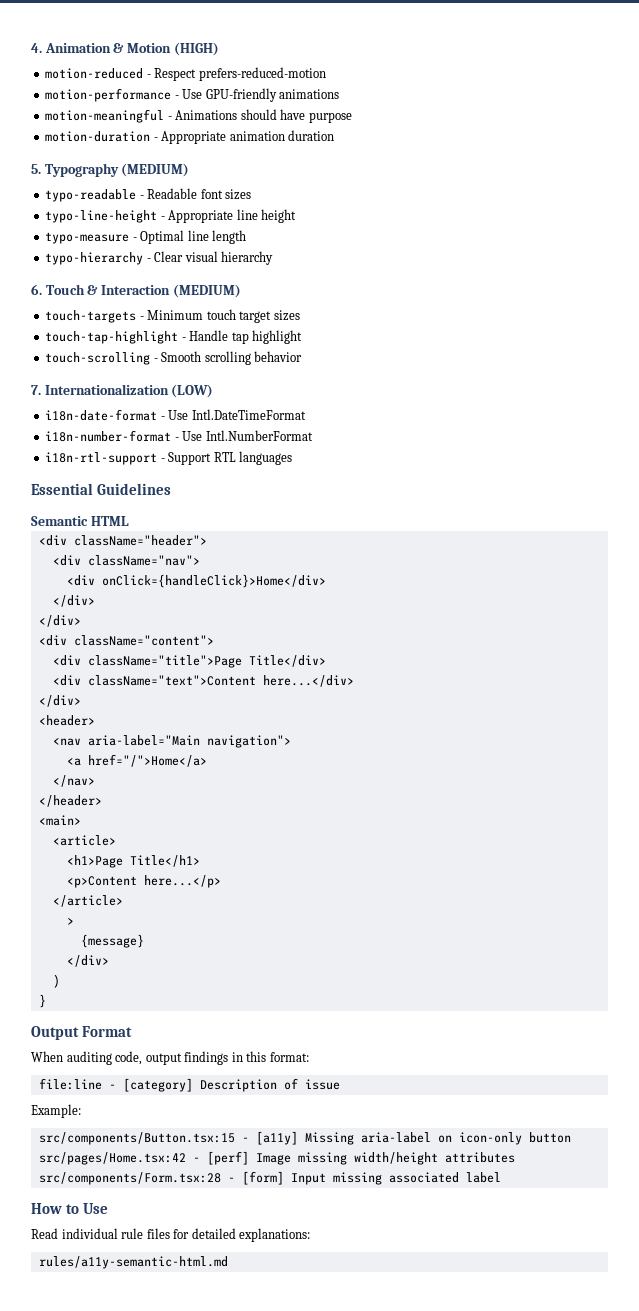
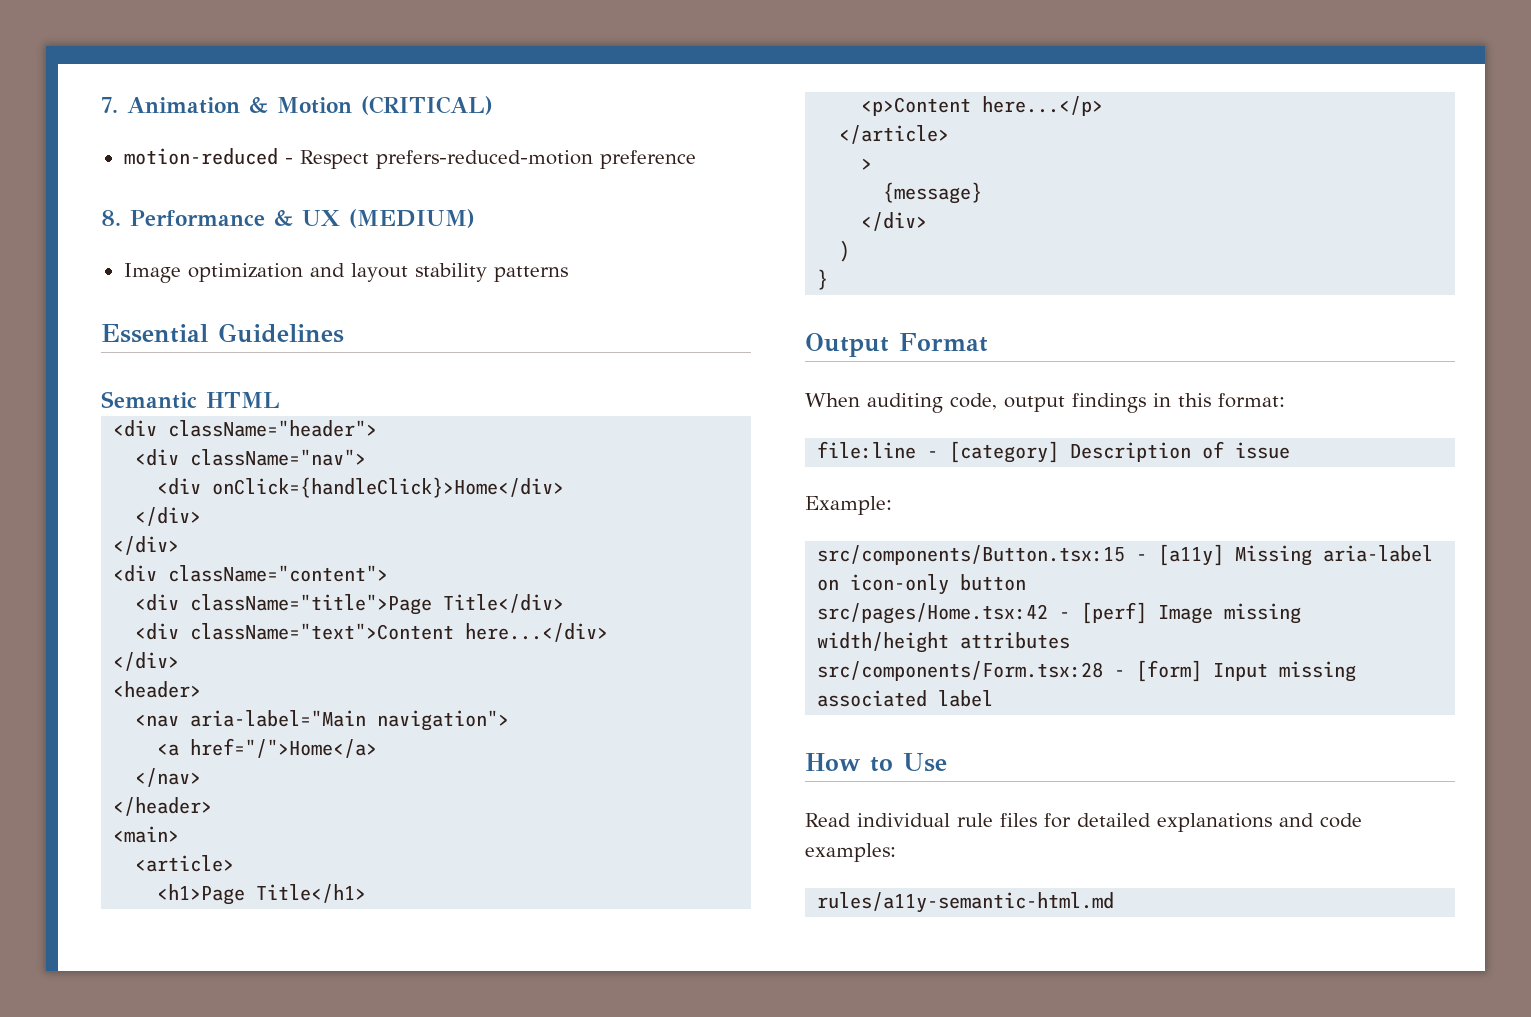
- 4. Animation & Motion (HIGH)
+ 7. Animation & Motion (CRITICAL)
- motion-reduced - Respect prefers-reduced-motion
- motion-performance - Use GPU-friendly animations
- motion-meaningful - Animations should have purpose
- motion-duration - Appropriate animation duration
- 5. Typography (MEDIUM)
- typo-readable - Readable font sizes
- typo-line-height - Appropriate line height
- typo-measure - Optimal line length
- typo-hierarchy - Clear visual hierarchy
- 6. Touch & Interaction (MEDIUM)
- touch-targets - Minimum touch target sizes
- touch-tap-highlight - Handle tap highlight
- touch-scrolling - Smooth scrolling behavior
- 7. Internationalization (LOW)
- i18n-date-format - Use Intl.DateTimeFormat
- i18n-number-format - Use Intl.NumberFormat
- i18n-rtl-support - Support RTL languages
+ motion-reduced - Respect prefers-reduced-motion preference
+ 8. Performance & UX (MEDIUM)
+ Image optimization and layout stability patterns
- Read individual rule files for detailed explanations:
+ Read individual rule files for detailed explanations and code examples:

